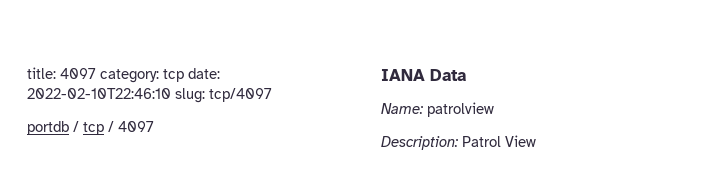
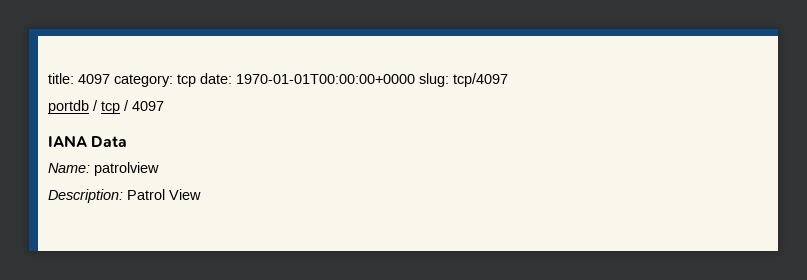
- title: 4097 category: tcp date: 2022-02-10T22:46:10 slug: tcp/4097
+ title: 4097 category: tcp date: 1970-01-01T00:00:00+0000 slug: tcp/4097

